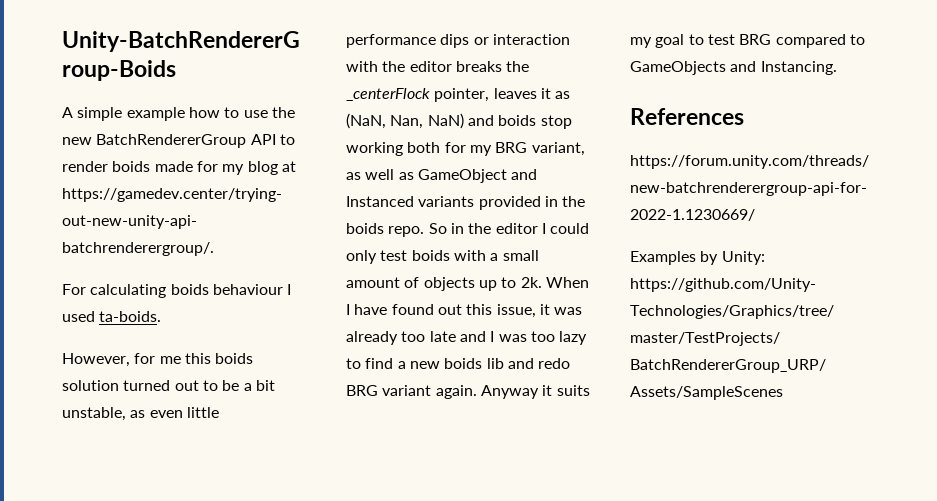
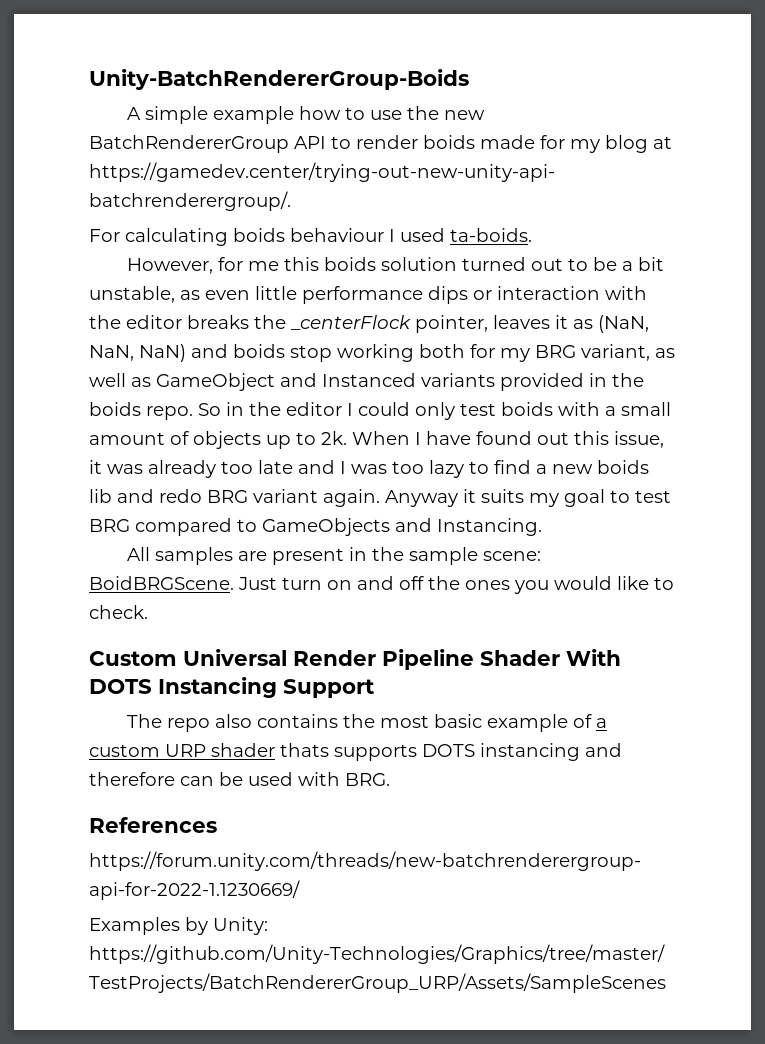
- However, for me this boids solution turned out to be a bit unstable, as even little performance dips or interaction with the editor breaks the _centerFlock pointer, leaves it as (NaN, Nan, NaN) and boids stop working both for my BRG variant, as well as GameObject and Instanced variants provided in the boids repo.
+ However, for me this boids solution turned out to be a bit unstable, as even little performance dips or interaction with the editor breaks the _centerFlock pointer, leaves it as (NaN, NaN, NaN) and boids stop working both for my BRG variant, as well as GameObject and Instanced variants provided in the boids repo.
+ All samples are present in the sample scene: BoidBRGScene. Just turn on and off the ones you would like to check.
+ Custom Universal Render Pipeline Shader With DOTS Instancing Support
+ The repo also contains the most basic example of a custom URP shader thats supports DOTS instancing and therefore can be used with BRG.

